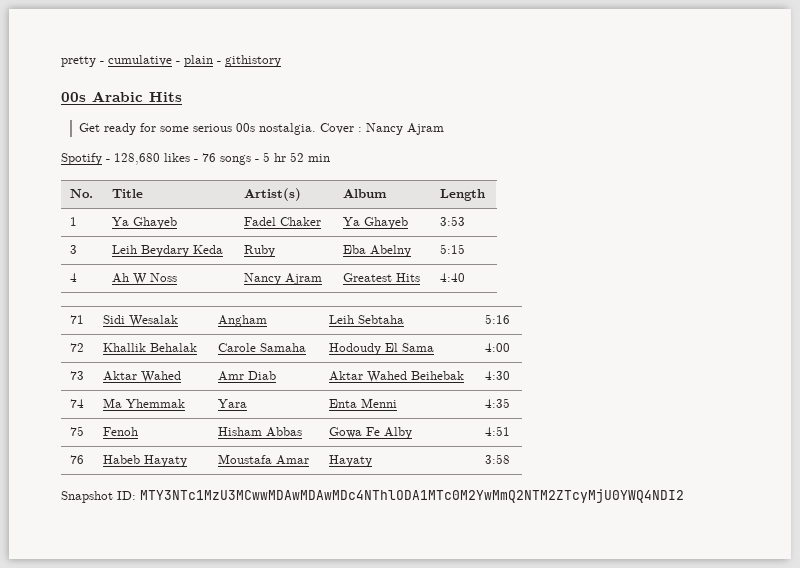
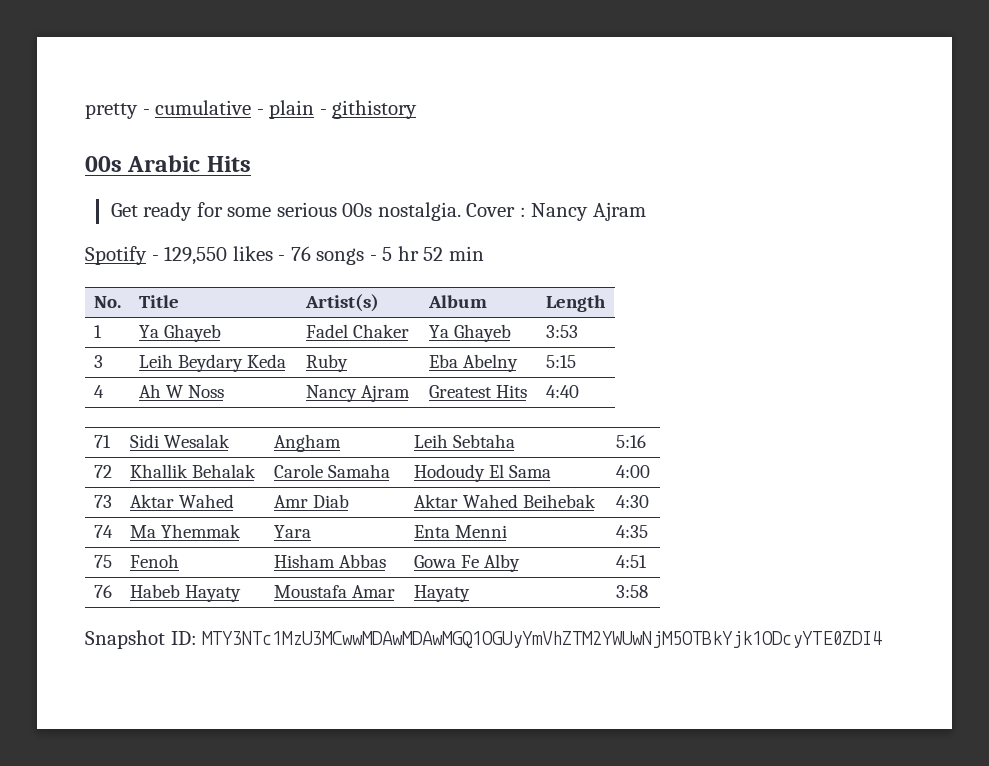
- Spotify - 128,680 likes - 76 songs - 5 hr 52 min
+ Spotify - 129,550 likes - 76 songs - 5 hr 52 min
- Snapshot ID: MTY3NTc1MzU3MCwwMDAwMDAwMDc4NThlODA1MTc0M2YwMmQ2NTM2ZTcyMjU0YWQ4NDI2
+ Snapshot ID: MTY3NTc1MzU3MCwwMDAwMDAwMGQ1OGUyYmVhZTM2YWUwNjM5OTBkYjk1ODcyYTE0ZDI4

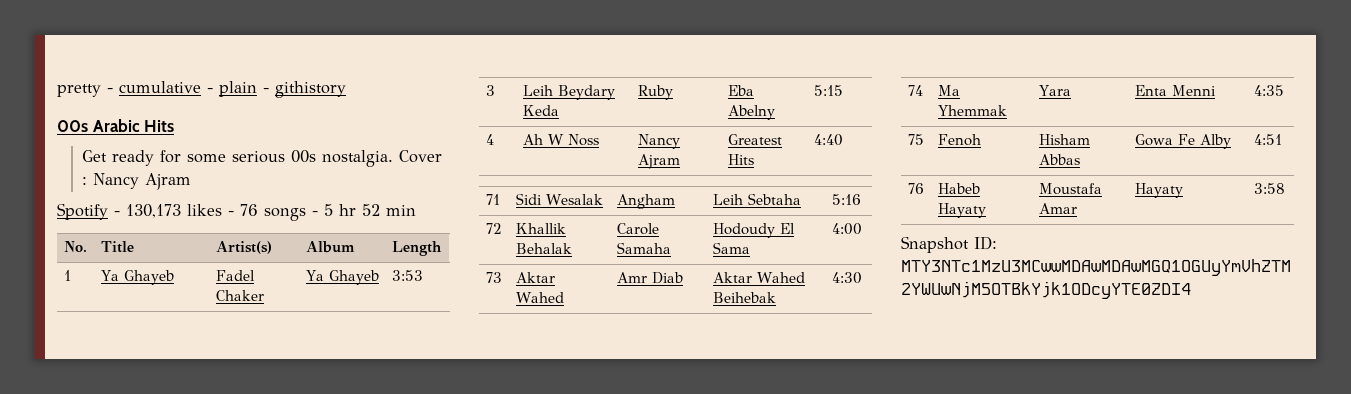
- Spotify - 129,550 likes - 76 songs - 5 hr 52 min
+ Spotify - 130,173 likes - 76 songs - 5 hr 52 min

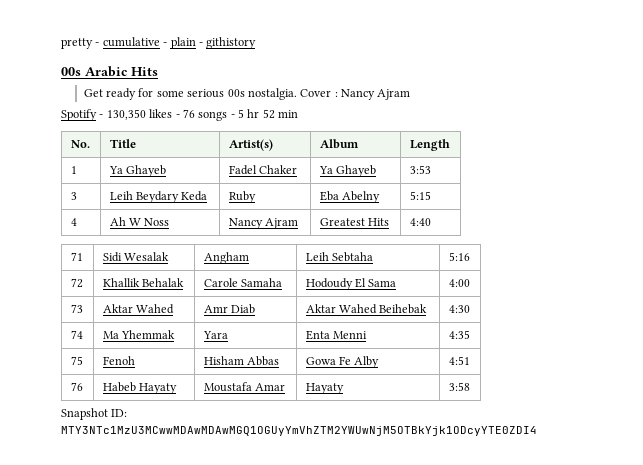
- Spotify - 130,173 likes - 76 songs - 5 hr 52 min
+ Spotify - 130,350 likes - 76 songs - 5 hr 52 min

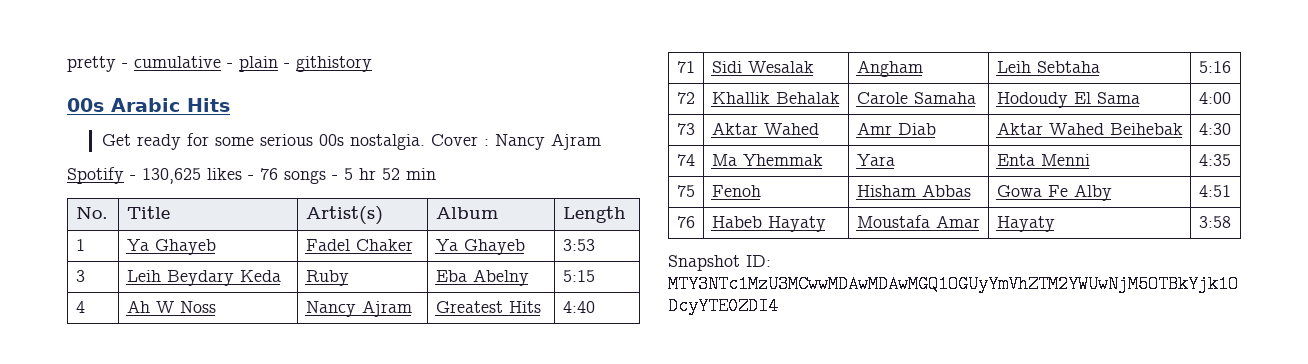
- Spotify - 130,350 likes - 76 songs - 5 hr 52 min
+ Spotify - 130,625 likes - 76 songs - 5 hr 52 min

